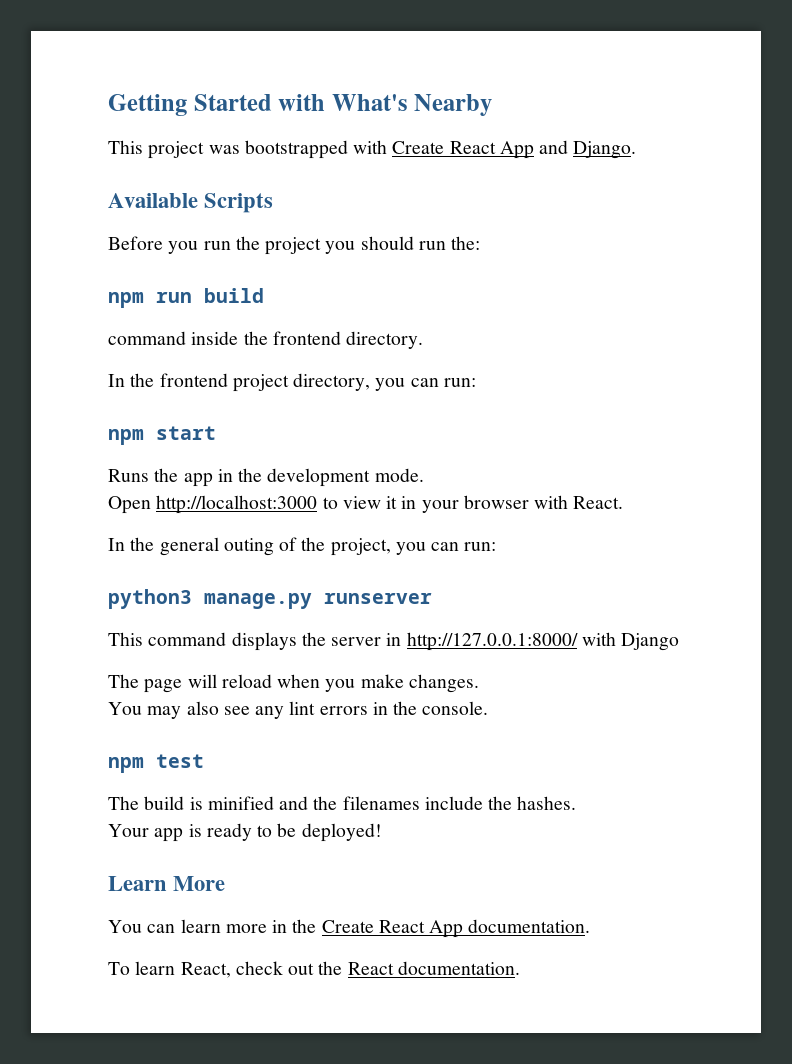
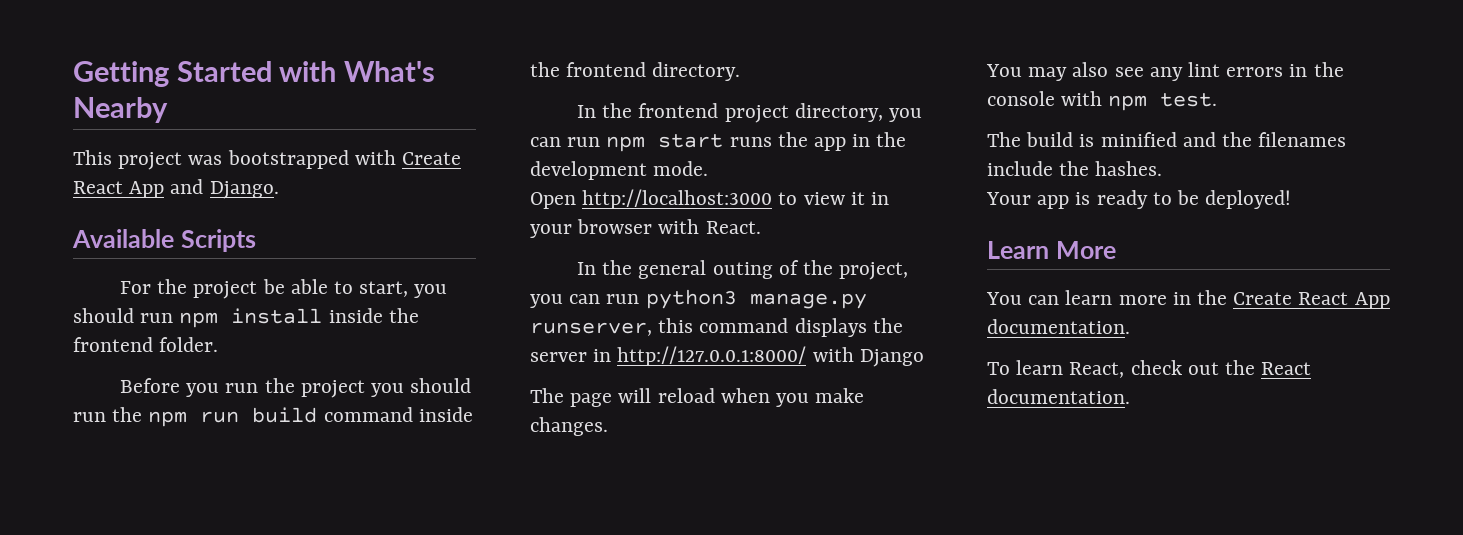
+ For the project be able to start, you should run npm install inside the frontend folder.
- Before you run the project you should run the:
- npm run build
- command inside the frontend directory.
+ Before you run the project you should run the npm run build command inside the frontend directory.
- In the frontend project directory, you can run:
- npm start
- Runs the app in the development mode.
+ In the frontend project directory, you can run npm start runs the app in the development mode.
- In the general outing of the project, you can run:
- python3 manage.py runserver
- This command displays the server in http://127.0.0.1:8000/ with Django
+ In the general outing of the project, you can run python3 manage.py runserver, this command displays the server in http://127.0.0.1:8000/ with Django
- You may also see any lint errors in the console.
- npm test
+ You may also see any lint errors in the console with npm test.

